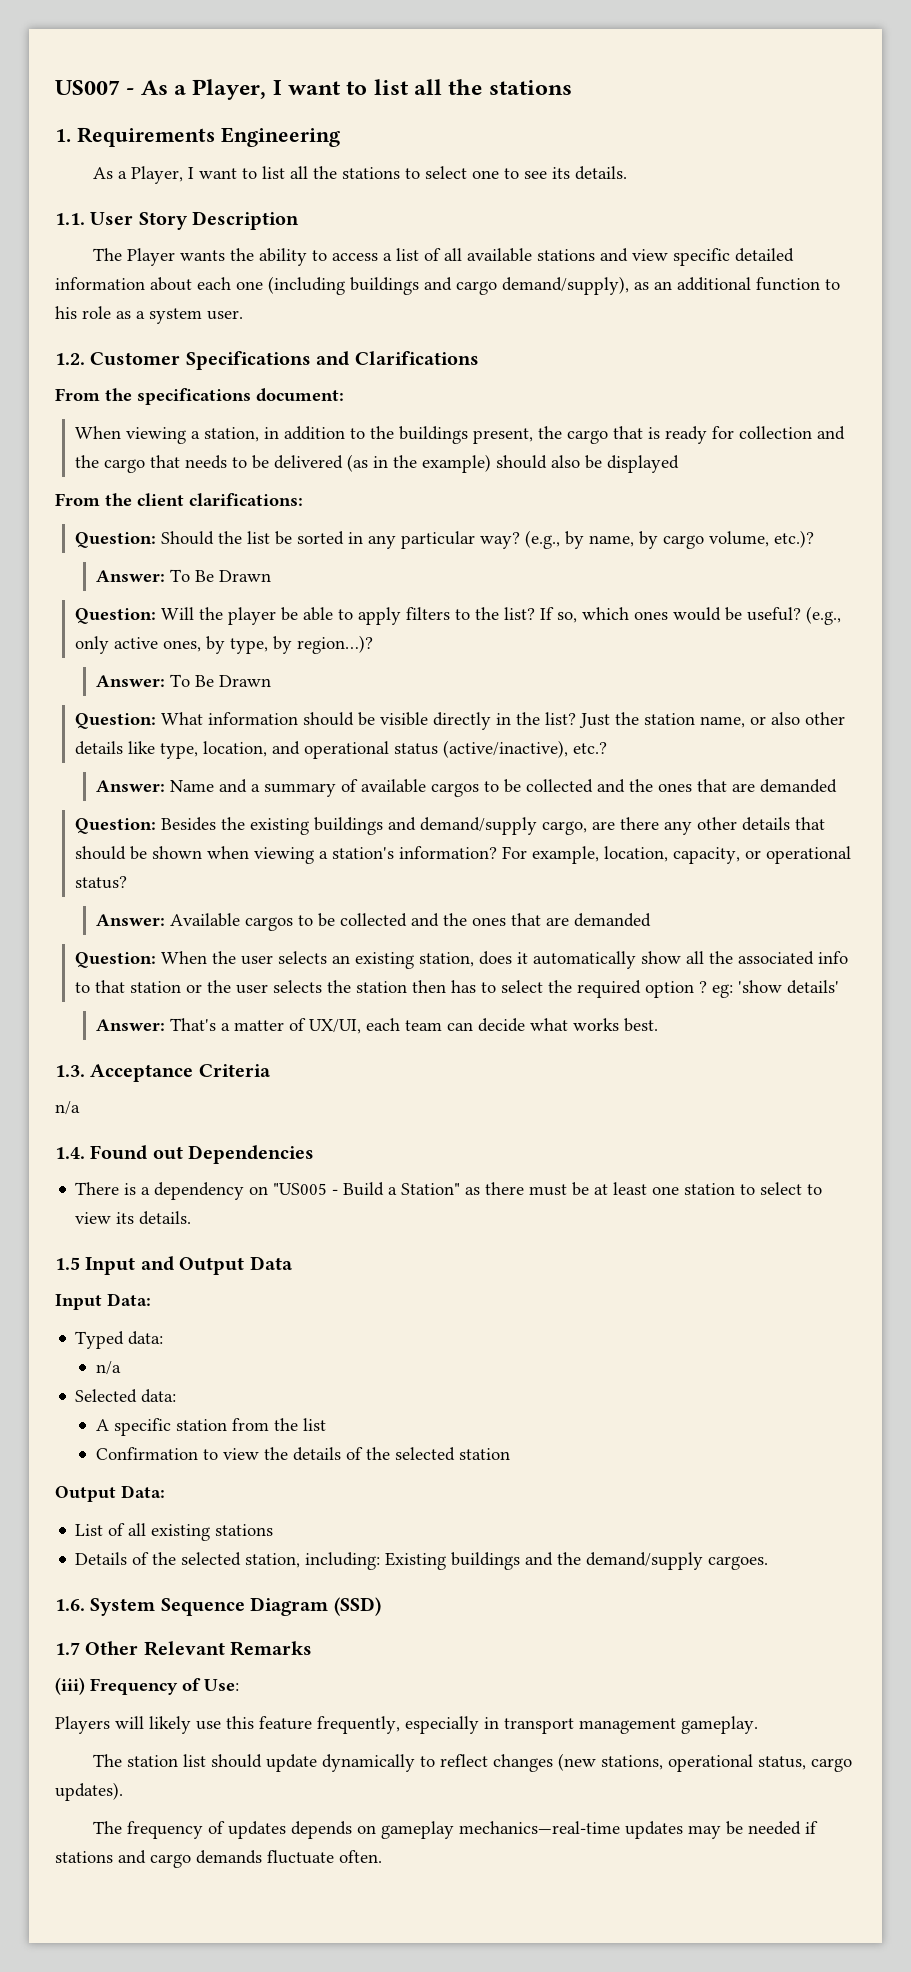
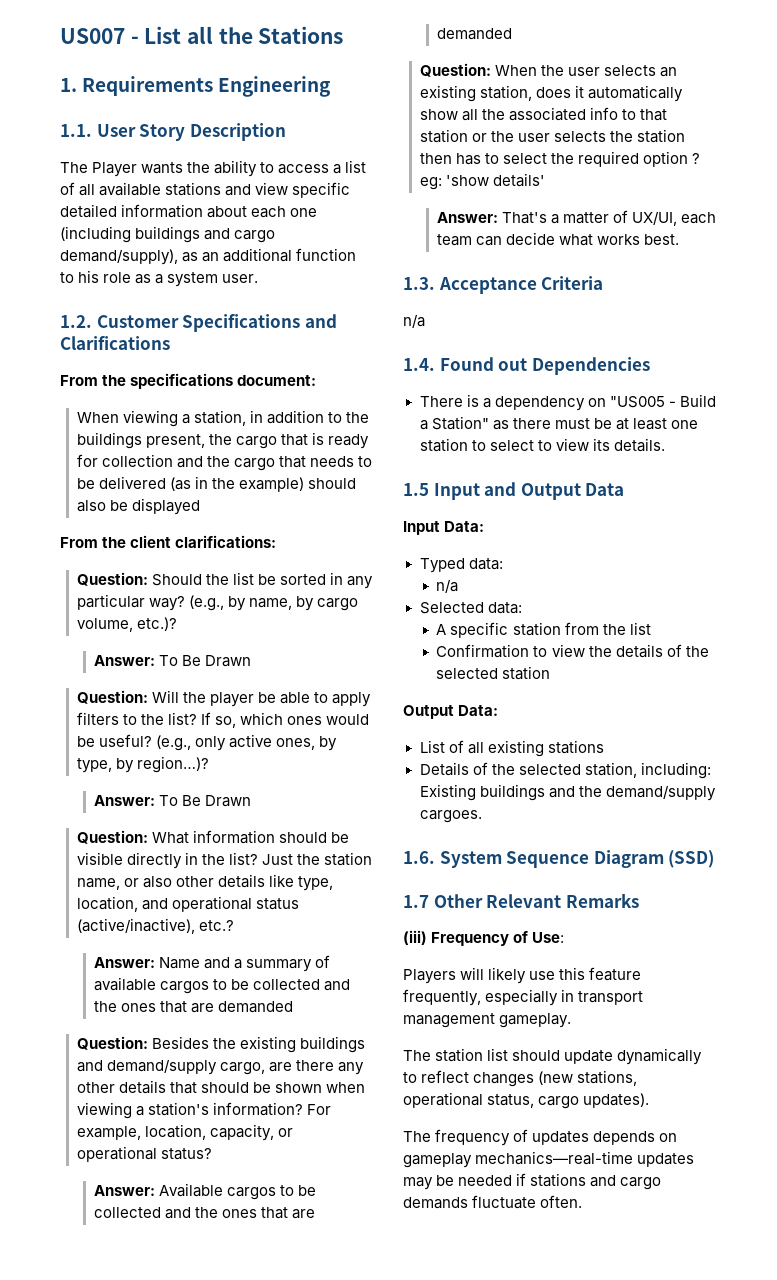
- US007 - As a Player, I want to list all the stations
+ US007 - List all the Stations
- As a Player, I want to list all the stations to select one to see its details.

